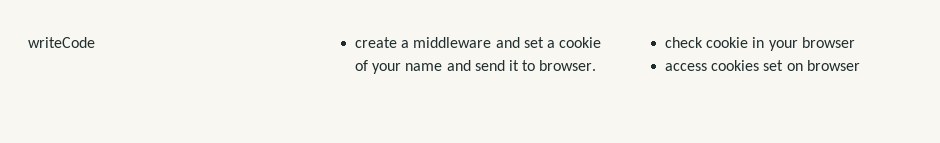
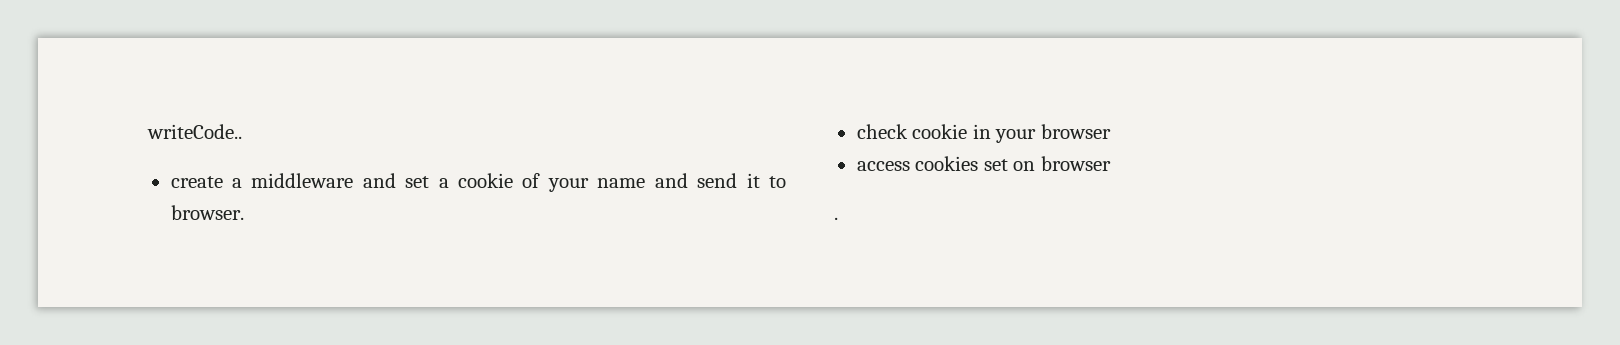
- writeCode
+ writeCode..
+ .

